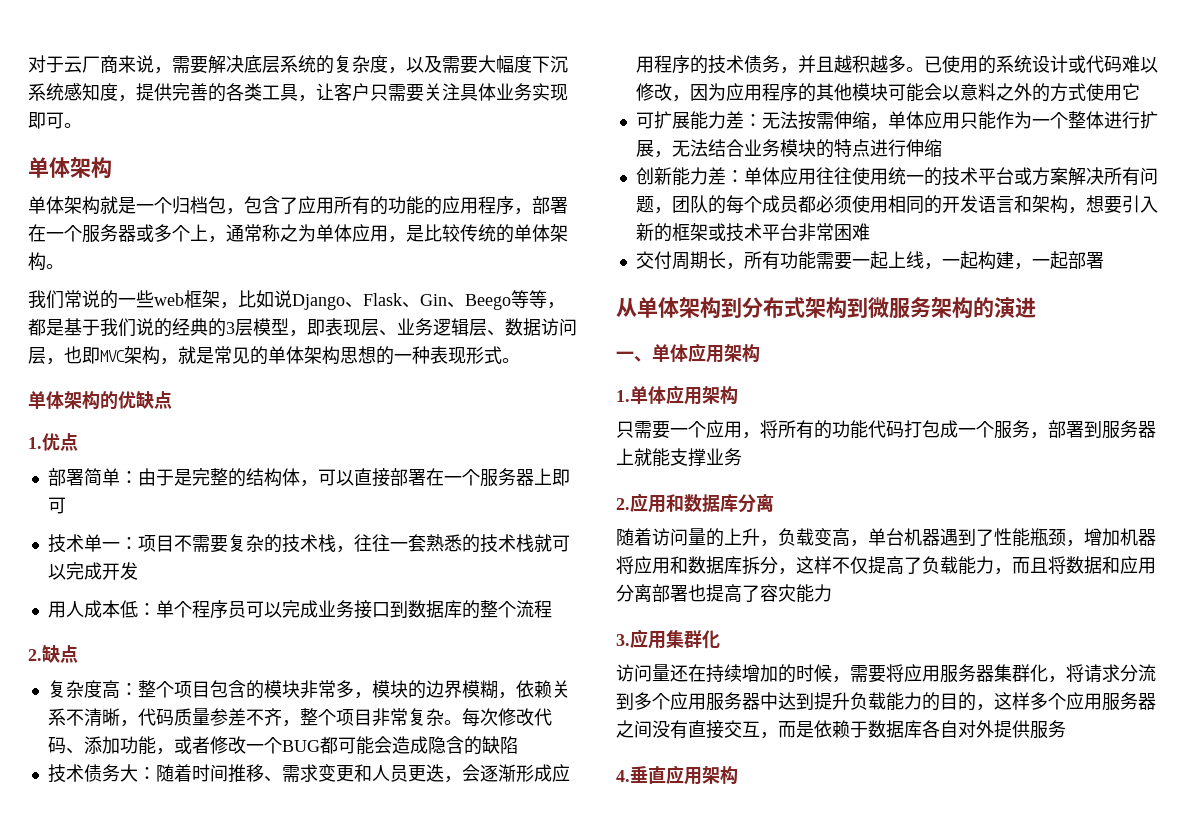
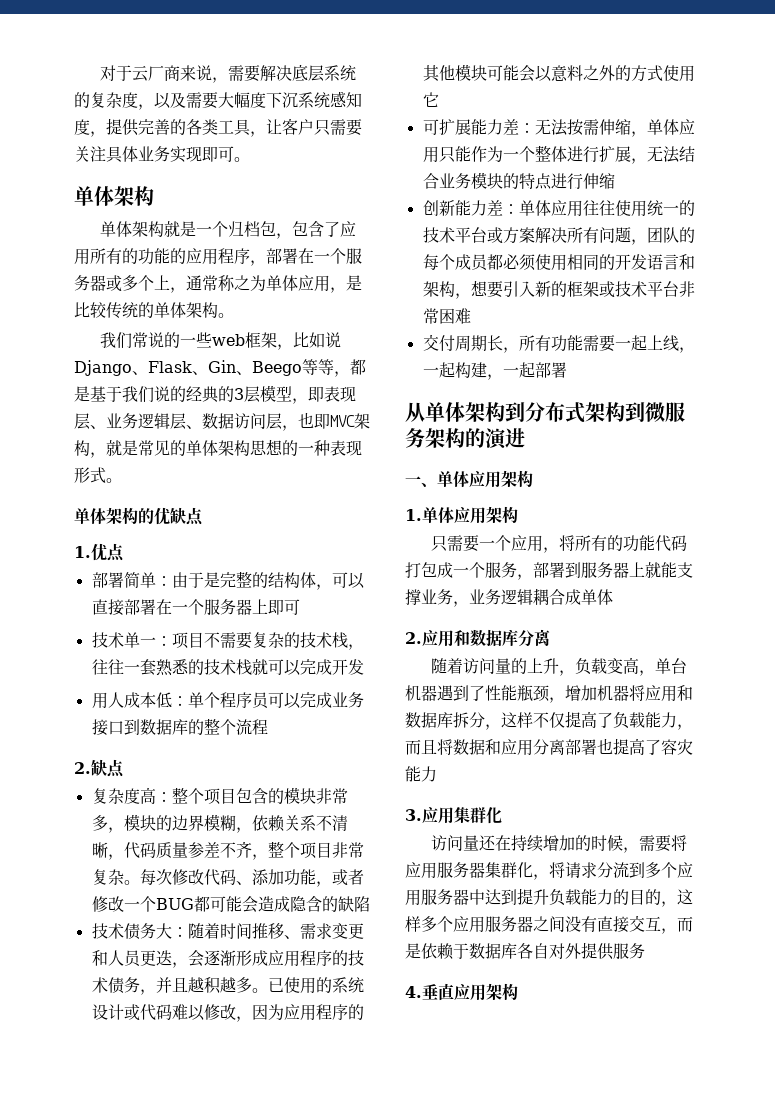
- 只需要一个应用，将所有的功能代码打包成一个服务，部署到服务器上就能支撑业务
+ 只需要一个应用，将所有的功能代码打包成一个服务，部署到服务器上就能支撑业务，业务逻辑耦合成单体

